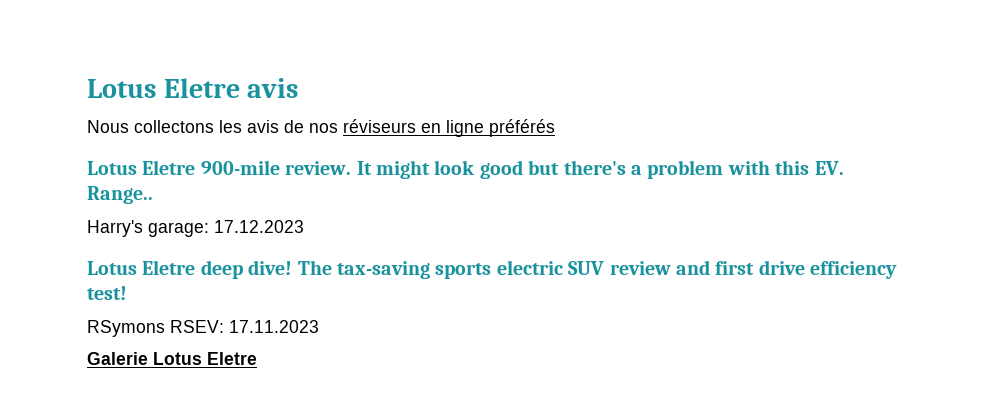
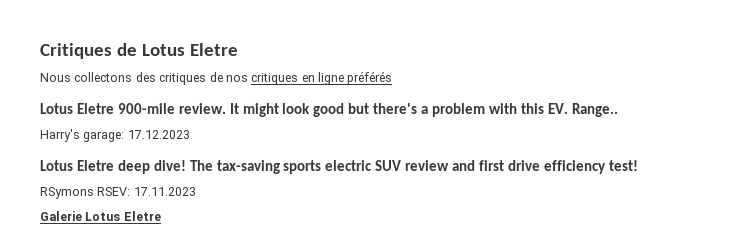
- Lotus Eletre avis
+ Critiques de Lotus Eletre
- Nous collectons les avis de nos réviseurs en ligne préférés
+ Nous collectons des critiques de nos critiques en ligne préférés

